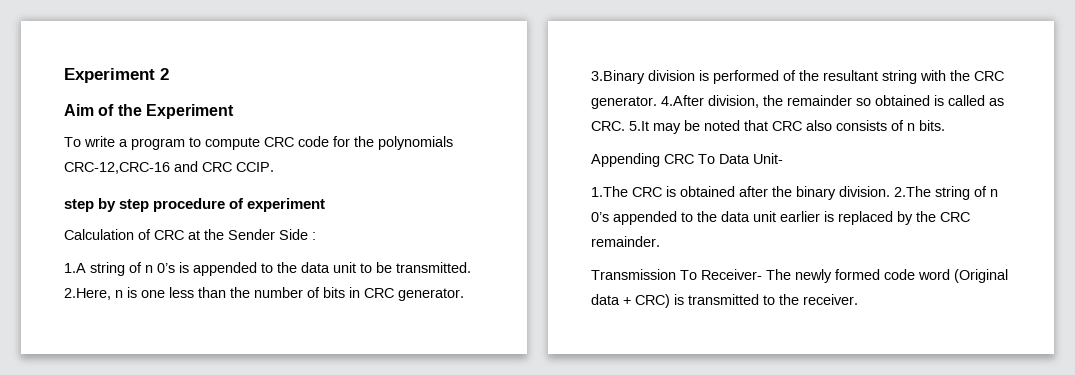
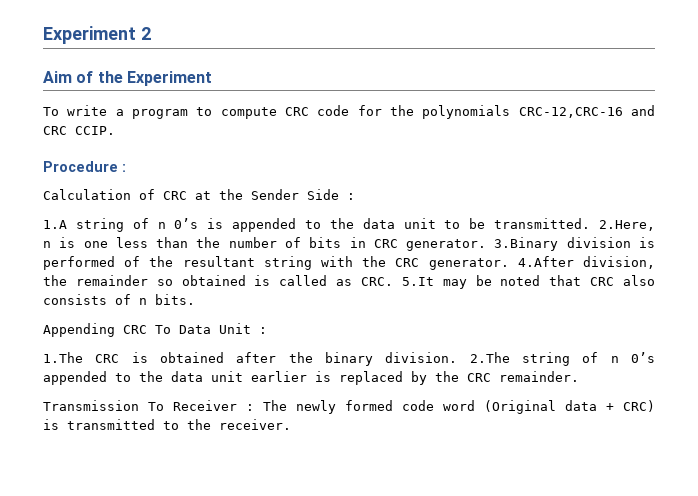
- step by step procedure of experiment
+ Procedure :
- Appending CRC To Data Unit-
+ Appending CRC To Data Unit :
- Transmission To Receiver- The newly formed code word (Original data + CRC) is transmitted to the receiver.
+ Transmission To Receiver : The newly formed code word (Original data + CRC) is transmitted to the receiver.

